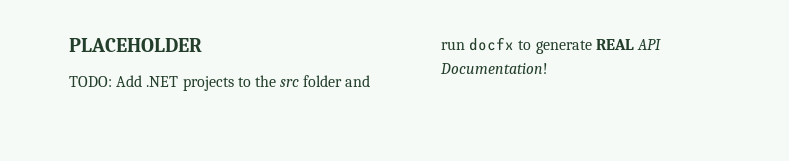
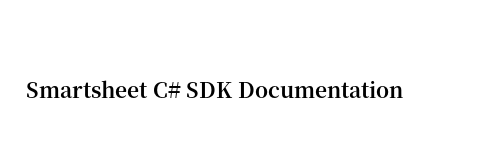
- PLACEHOLDER
- TODO: Add .NET projects to the src folder and run docfx to generate REAL API Documentation!
+ Smartsheet C# SDK Documentation

